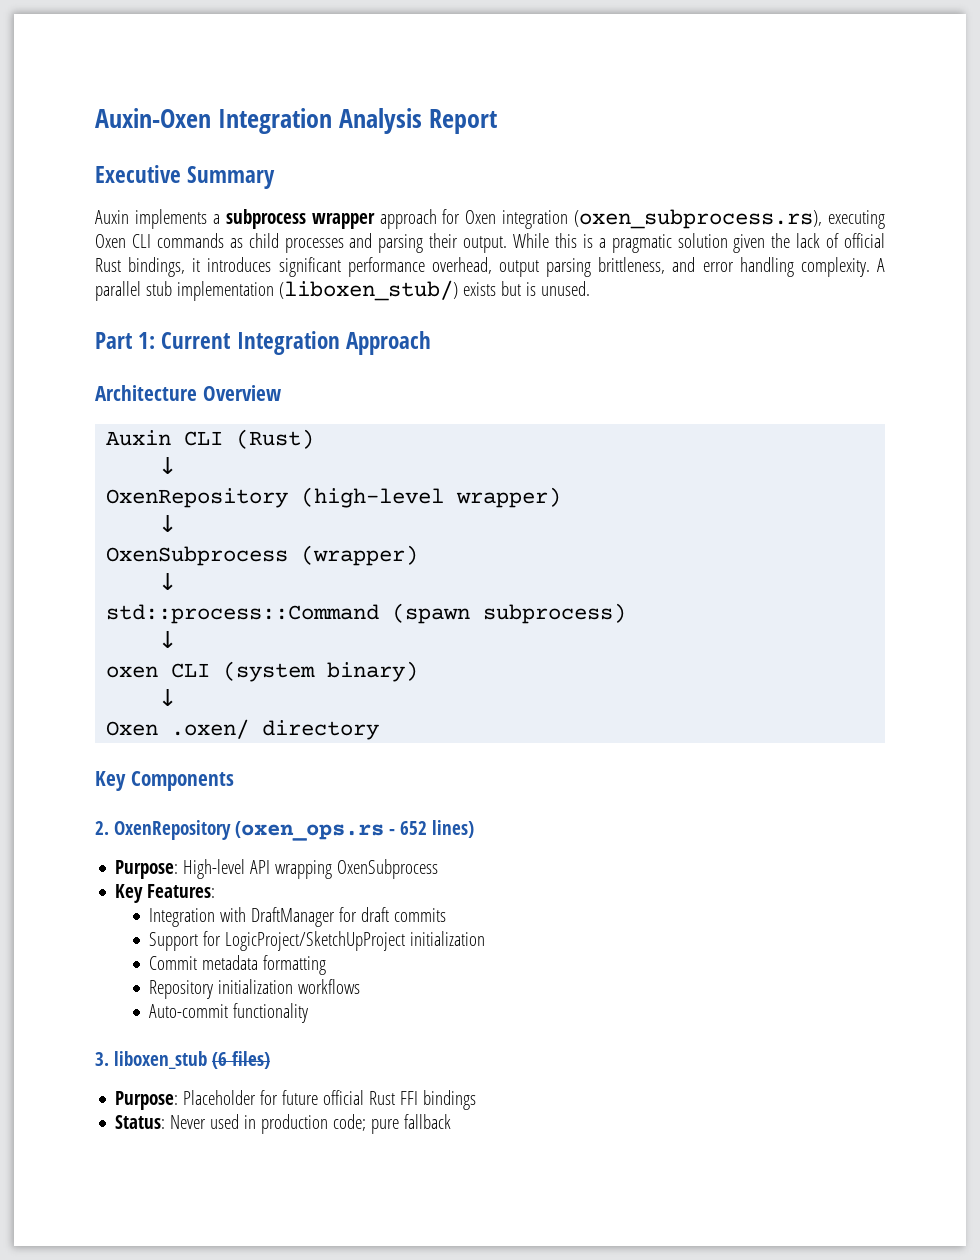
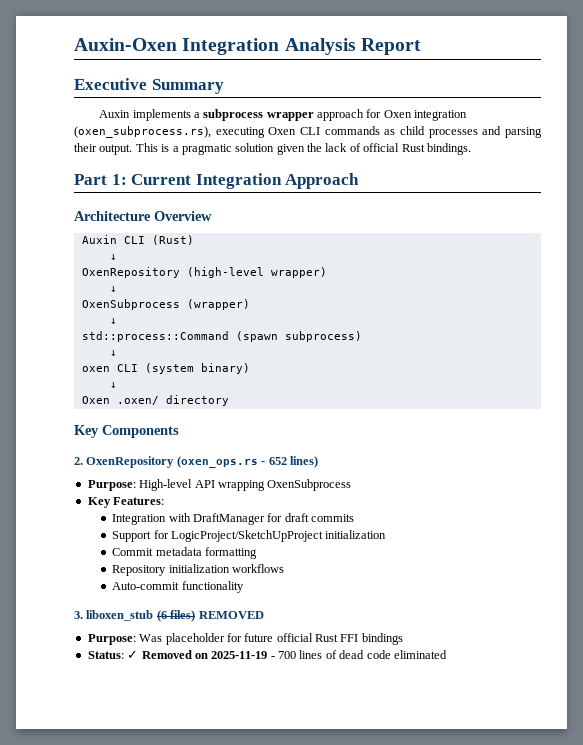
- While this is a pragmatic solution given the lack of official Rust bindings, it introduces significant performance overhead, output parsing brittleness, and error handling complexity. A parallel stub implementation (liboxen_stub/) exists but is unused.
+ This is a pragmatic solution given the lack of official Rust bindings.
- 3. liboxen_stub (6 files)
- Purpose: Placeholder for future official Rust FFI bindings
+ 3. liboxen_stub (6 files) REMOVED
+ Purpose: Was placeholder for future official Rust FFI bindings
- Status: Never used in production code; pure fallback
+ Status: ✓ Removed on 2025-11-19 - 700 lines of dead code eliminated

